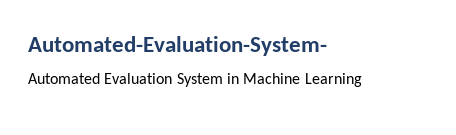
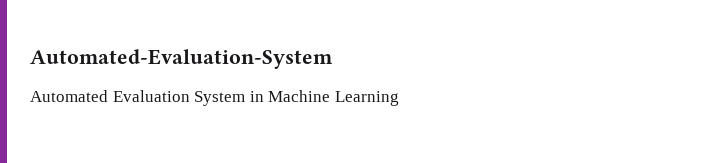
- Automated-Evaluation-System-
+ Automated-Evaluation-System

